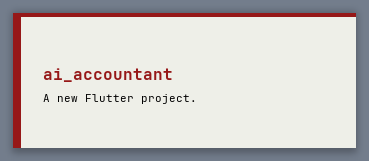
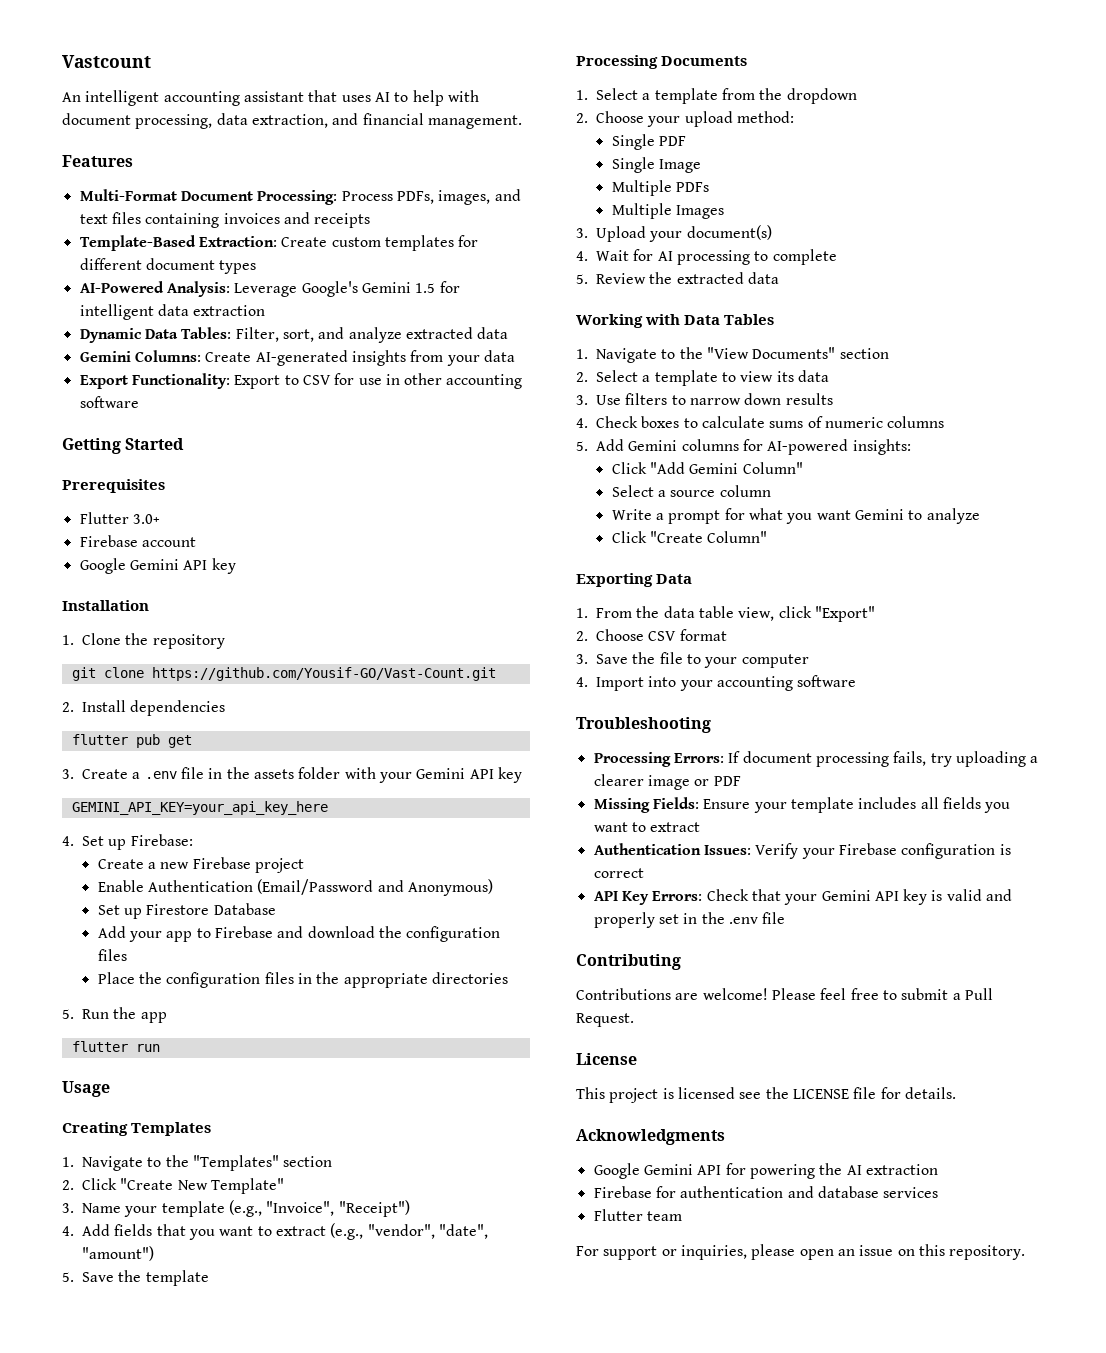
- ai_accountant
- A new Flutter project.
+ Vastcount
+ An intelligent accounting assistant that uses AI to help with document processing, data extraction, and financial management.
+ Features
+ Multi-Format Document Processing: Process PDFs, images, and text files containing invoices and receipts
+ Template-Based Extraction: Create custom templates for different document types
+ AI-Powered Analysis: Leverage Google's Gemini 1.5 for intelligent data extraction
+ Dynamic Data Tables: Filter, sort, and analyze extracted data
+ Gemini Columns: Create AI-generated insights from your data
+ Export Functionality: Export to CSV for use in other accounting software
+ Getting Started
+ Prerequisites
+ Flutter 3.0+
+ Firebase account
+ Google Gemini API key
+ Installation
+ 1. Clone the repository
+ git clone https://github.com/Yousif-GO/Vast-Count.git
+ 2. Install dependencies
+ flutter pub get
+ 3. Create a .env file in the assets folder with your Gemini API key
+ GEMINI_API_KEY=your_api_key_here
+ 4. Set up Firebase:
+ Create a new Firebase project
+ Enable Authentication (Email/Password and Anonymous)
+ Set up Firestore Database
+ Add your app to Firebase and download the configuration files
+ Place the configuration files in the appropriate directories
+ 5. Run the app
+ flutter run
+ Usage
+ Creating Templates
+ 1. Navigate to the "Templates" section
+ 2. Click "Create New Template"
+ 3. Name your template (e.g., "Invoice", "Receipt")
+ 4. Add fields that you want to extract (e.g., "vendor", "date", "amount")
+ 5. Save the template
+ Processing Documents
+ 1. Select a template from the dropdown
+ 2. Choose your upload method:
+ Single PDF
+ Single Image
+ Multiple PDFs
+ Multiple Images
+ 3. Upload your document(s)
+ 4. Wait for AI processing to complete
+ 5. Review the extracted data
+ Working with Data Tables
+ 1. Navigate to the "View Documents" section
+ 2. Select a template to view its data
+ 3. Use filters to narrow down results
+ 4. Check boxes to calculate sums of numeric columns
+ 5. Add Gemini columns for AI-powered insights:
+ Click "Add Gemini Column"
+ Select a source column
+ Write a prompt for what you want Gemini to analyze
+ Click "Create Column"
+ Exporting Data
+ 1. From the data table view, click "Export"
+ 2. Choose CSV format
+ 3. Save the file to your computer
+ 4. Import into your accounting software
+ Troubleshooting
+ Processing Errors: If document processing fails, try uploading a clearer image or PDF
+ Missing Fields: Ensure your template includes all fields you want to extract
+ Authentication Issues: Verify your Firebase configuration is correct
+ API Key Errors: Check that your Gemini API key is valid and properly set in the .env file
+ Contributing
+ Contributions are welcome! Please feel free to submit a Pull Request.
+ License
+ This project is licensed see the LICENSE file for details.
+ Acknowledgments
+ Google Gemini API for powering the AI extraction
+ Firebase for authentication and database services
+ Flutter team
+ For support or inquiries, please open an issue on this repository.

